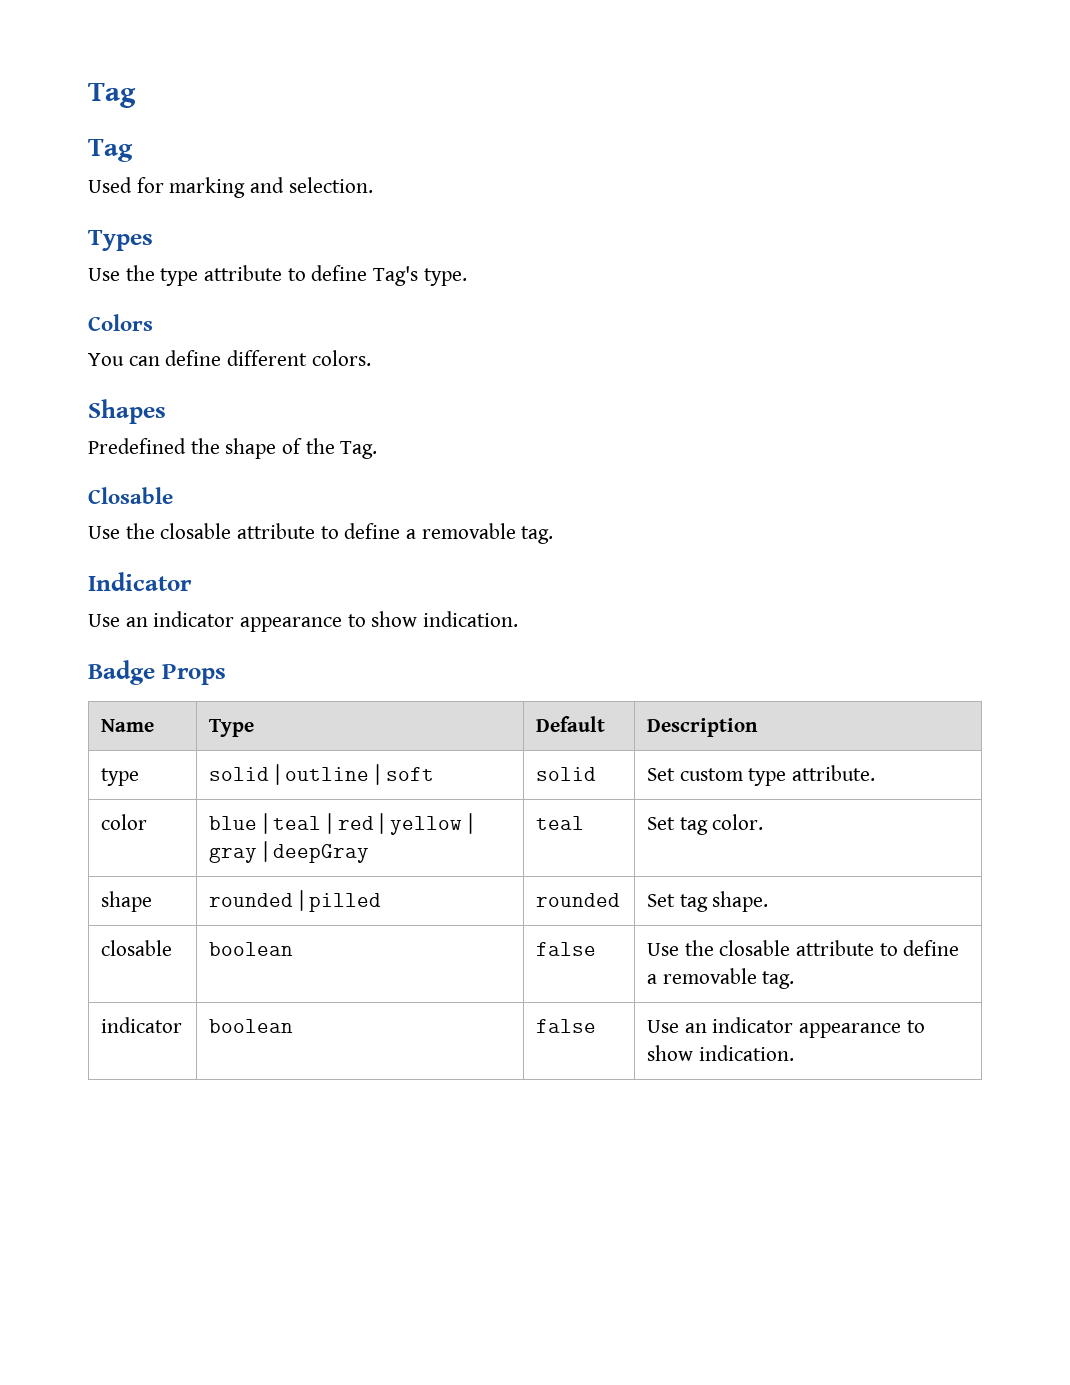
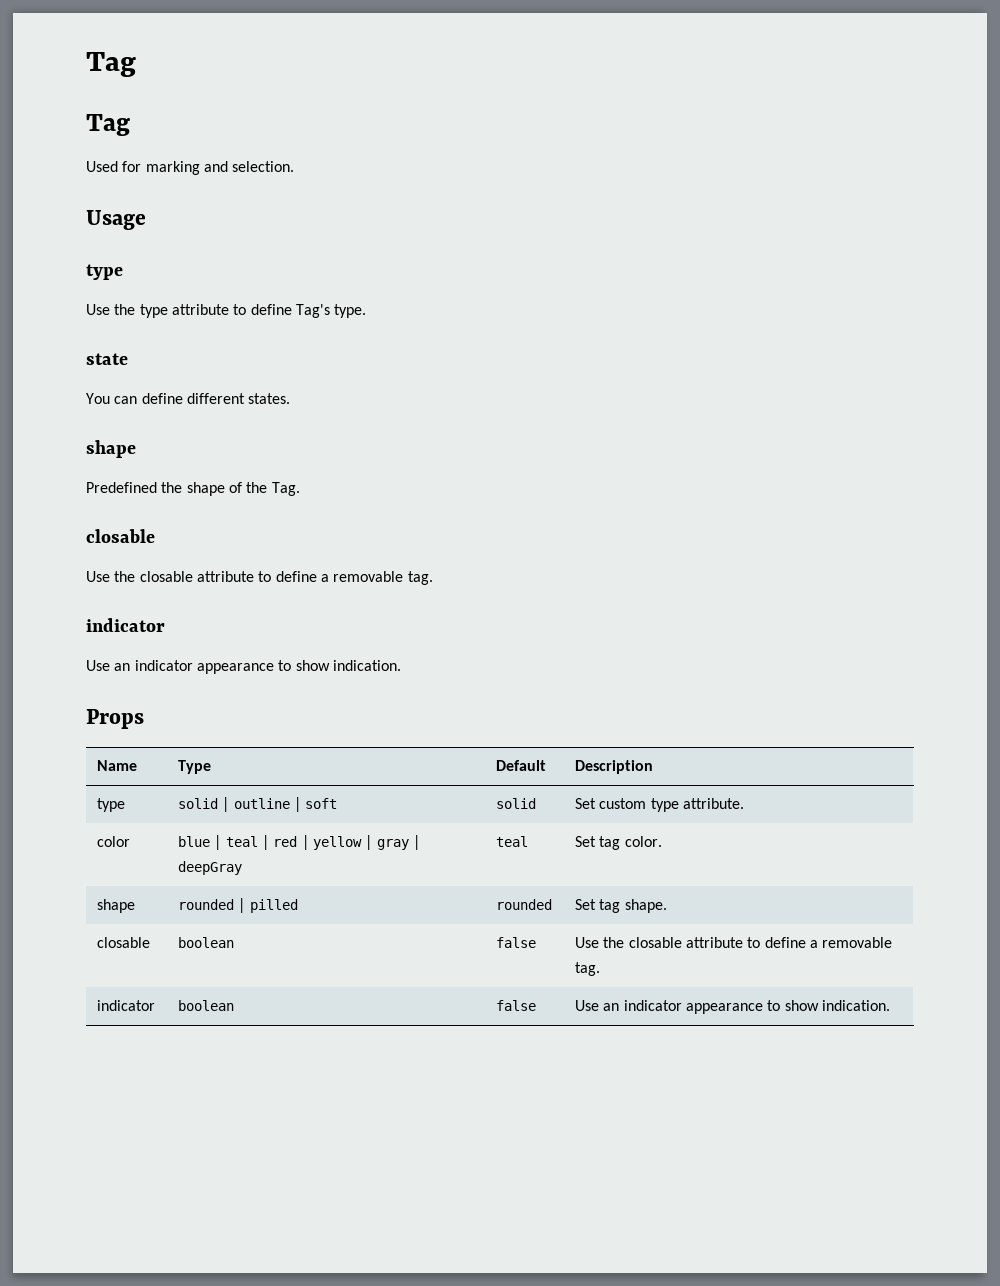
- Types
+ Usage
+ type
- Colors
+ state
- You can define different colors.
- Shapes
+ You can define different states.
+ shape
  Predefined the shape of the Tag.
- Closable
+ closable
  Use the closable attribute to define a removable tag.
- Indicator
+ indicator
- Badge Props
+ Props

